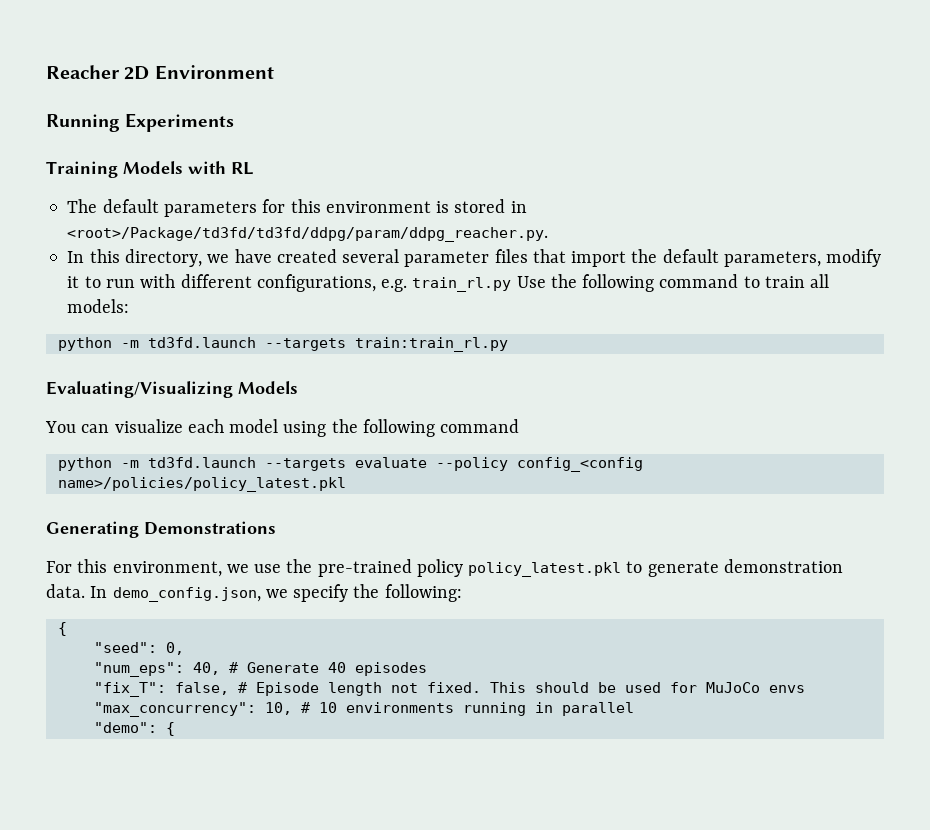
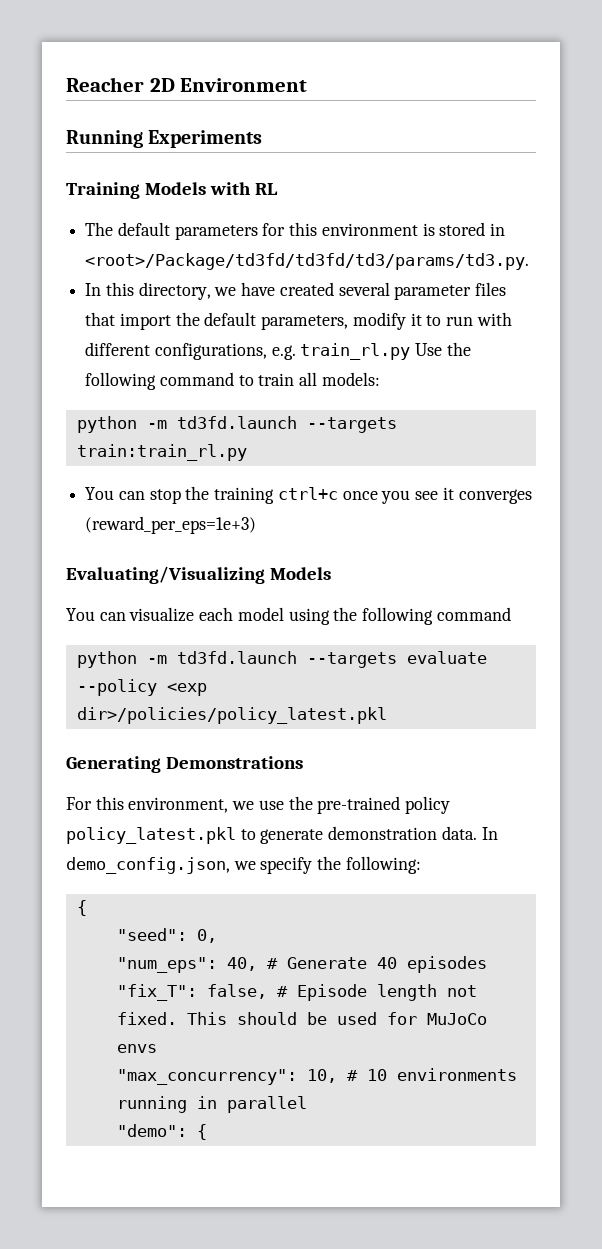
- The default parameters for this environment is stored in <root>/Package/td3fd/td3fd/ddpg/param/ddpg_reacher.py.
+ The default parameters for this environment is stored in <root>/Package/td3fd/td3fd/td3/params/td3.py.
+ You can stop the training ctrl+c once you see it converges (reward_per_eps=1e+3)
- python -m td3fd.launch --targets evaluate --policy config_<config name>/policies/policy_latest.pkl
+ python -m td3fd.launch --targets evaluate --policy <exp dir>/policies/policy_latest.pkl

